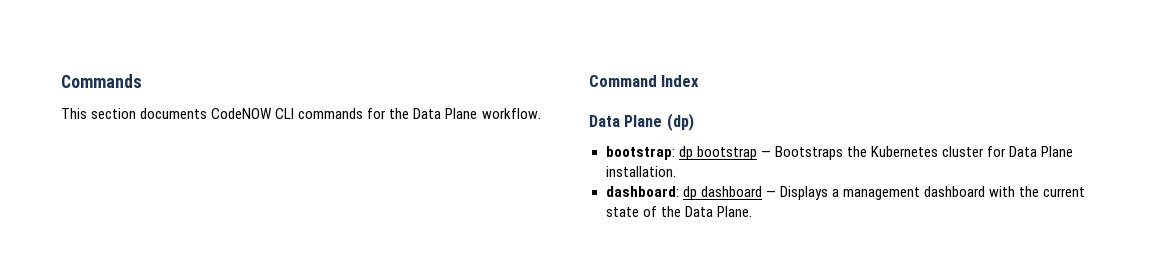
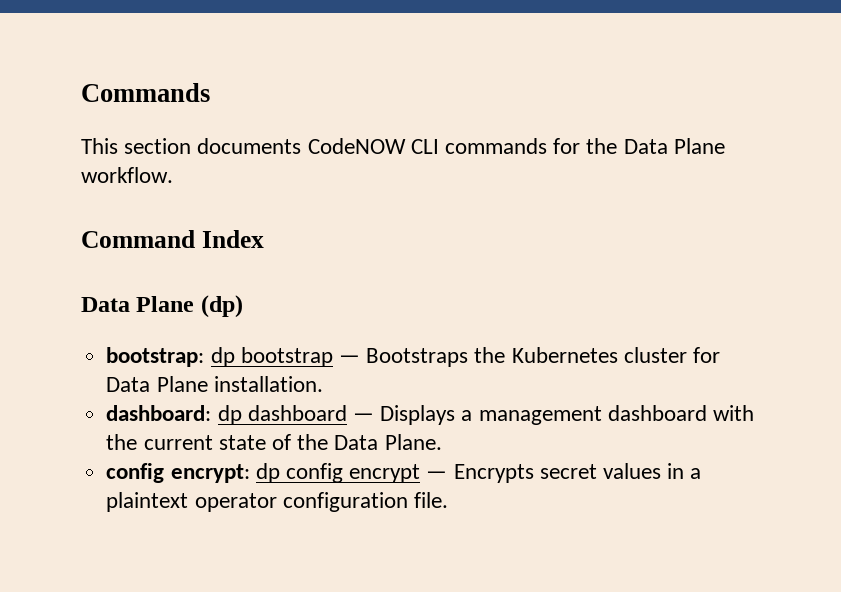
+ config encrypt: dp config encrypt — Encrypts secret values in a plaintext operator configuration file.

